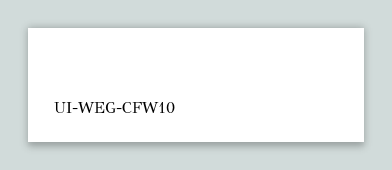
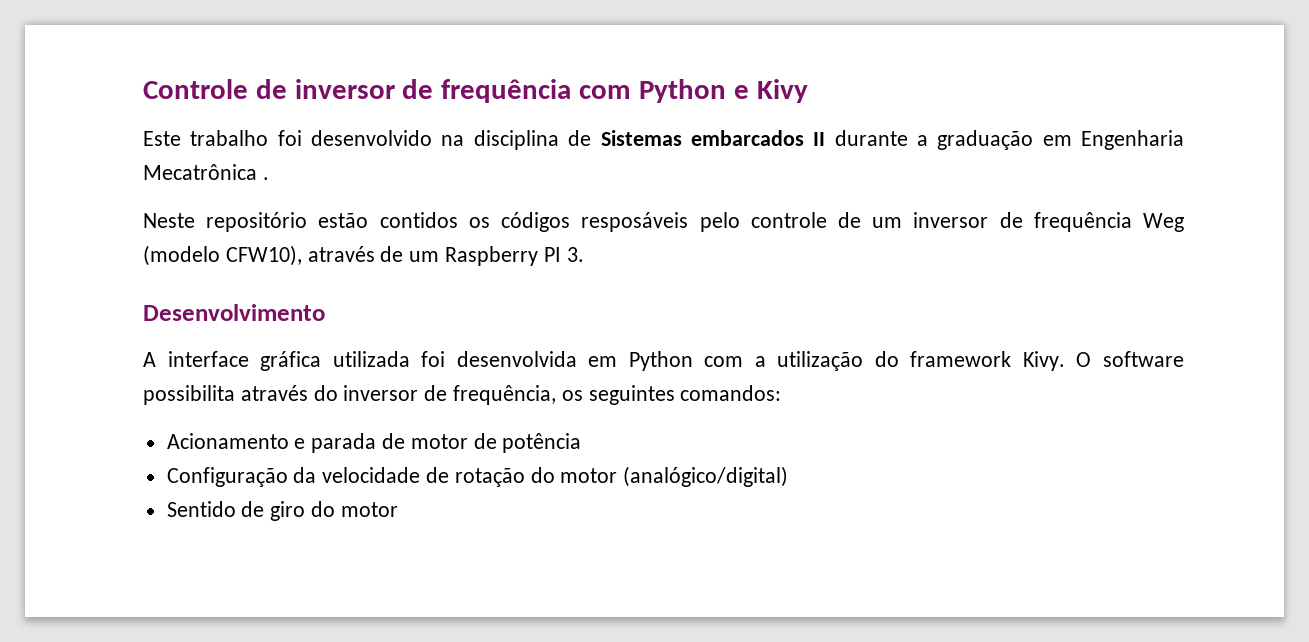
- UI-WEG-CFW10
+ Controle de inversor de frequência com Python e Kivy
+ Este trabalho foi desenvolvido na disciplina de Sistemas embarcados II durante a graduação em Engenharia Mecatrônica .
+ Neste repositório estão contidos os códigos resposáveis pelo controle de um inversor de frequência Weg (modelo CFW10), através de um Raspberry PI 3.
+ Desenvolvimento
+ A interface gráfica utilizada foi desenvolvida em Python com a utilização do framework Kivy. O software possibilita através do inversor de frequência, os seguintes comandos:
+ Acionamento e parada de motor de potência
+ Configuração da velocidade de rotação do motor (analógico/digital)
+ Sentido de giro do motor

